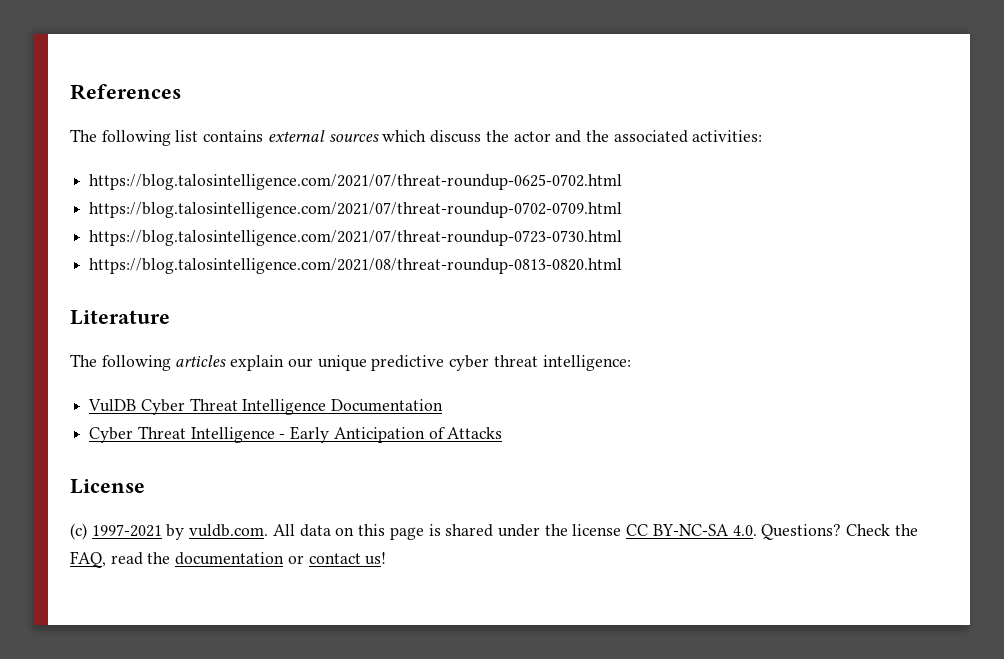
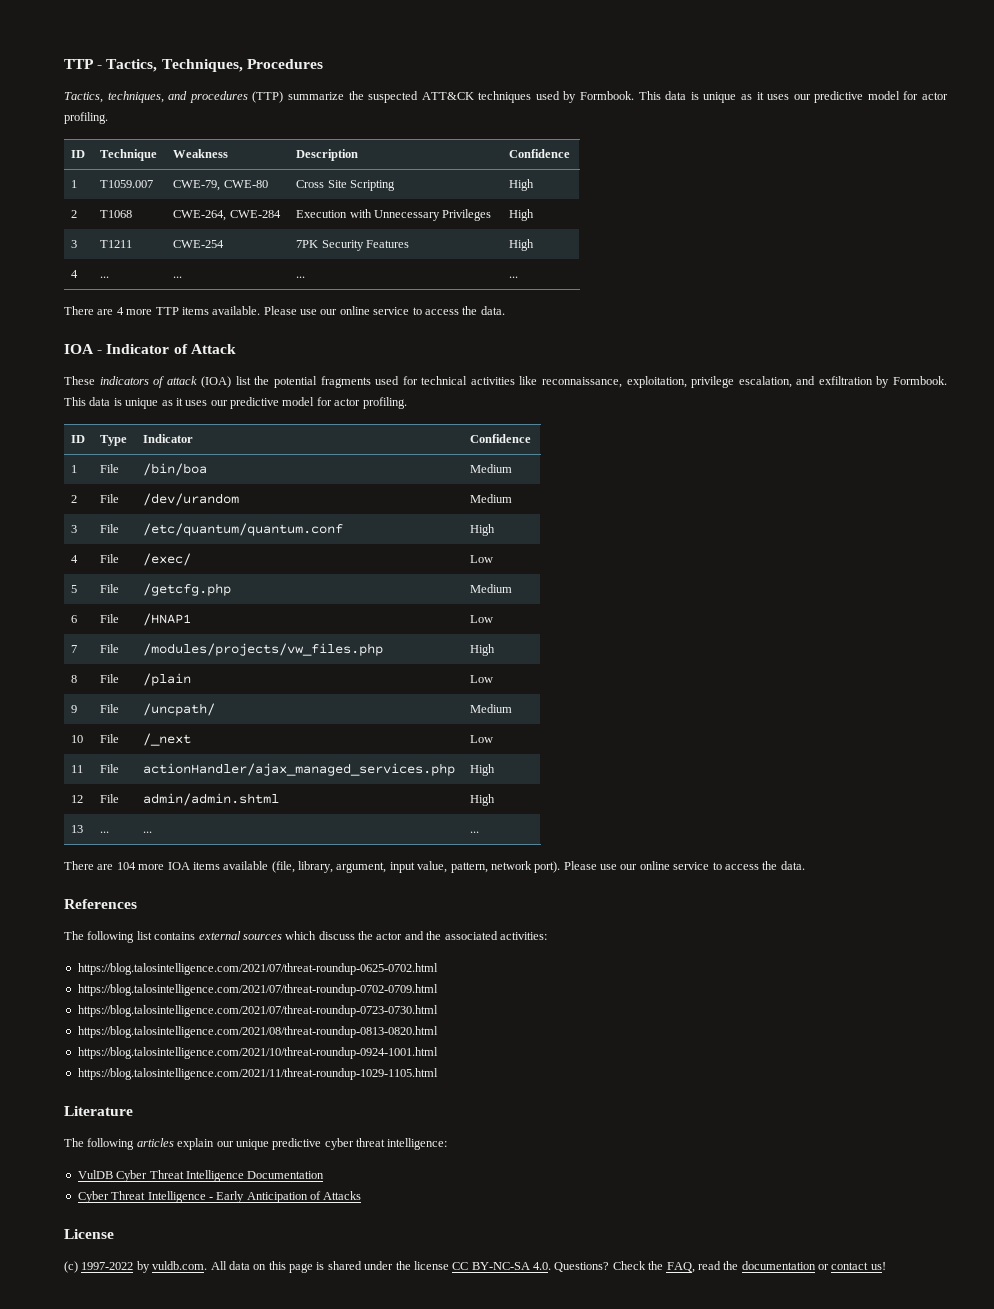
+ TTP - Tactics, Techniques, Procedures
+ Tactics, techniques, and procedures (TTP) summarize the suspected ATT&CK techniques used by Formbook. This data is unique as it uses our predictive model for actor profiling.
+ ID | Technique | Weakness | Description | Confidence
+ 1 | T1059.007 | CWE-79, CWE-80 | Cross Site Scripting | High
+ 2 | T1068 | CWE-264, CWE-284 | Execution with Unnecessary Privileges | High
+ 3 | T1211 | CWE-254 | 7PK Security Features | High
+ 4 | ... | ... | ... | ...
+ There are 4 more TTP items available. Please use our online service to access the data.
+ IOA - Indicator of Attack
+ These indicators of attack (IOA) list the potential fragments used for technical activities like reconnaissance, exploitation, privilege escalation, and exfiltration by Formbook. This data is unique as it uses our predictive model for actor profiling.
+ ID | Type | Indicator | Confidence
+ 1 | File | /bin/boa | Medium
+ 2 | File | /dev/urandom | Medium
+ 3 | File | /etc/quantum/quantum.conf | High
+ 4 | File | /exec/ | Low
+ 5 | File | /getcfg.php | Medium
+ 6 | File | /HNAP1 | Low
+ 7 | File | /modules/projects/vw_files.php | High
+ 8 | File | /plain | Low
+ 9 | File | /uncpath/ | Medium
+ 10 | File | /_next | Low
+ 11 | File | actionHandler/ajax_managed_services.php | High
+ 12 | File | admin/admin.shtml | High
+ 13 | ... | ... | ...
+ There are 104 more IOA items available (file, library, argument, input value, pattern, network port). Please use our online service to access the data.
+ https://blog.talosintelligence.com/2021/10/threat-roundup-0924-1001.html
+ https://blog.talosintelligence.com/2021/11/threat-roundup-1029-1105.html
- (c) 1997-2021 by vuldb.com. All data on this page is shared under the license CC BY-NC-SA 4.0. Questions?
+ (c) 1997-2022 by vuldb.com. All data on this page is shared under the license CC BY-NC-SA 4.0. Questions?

